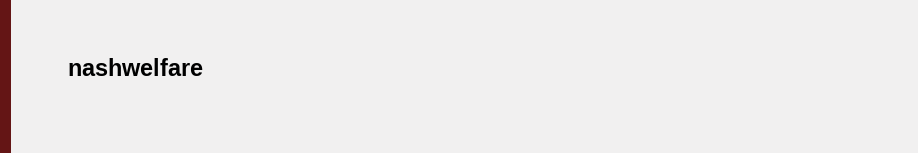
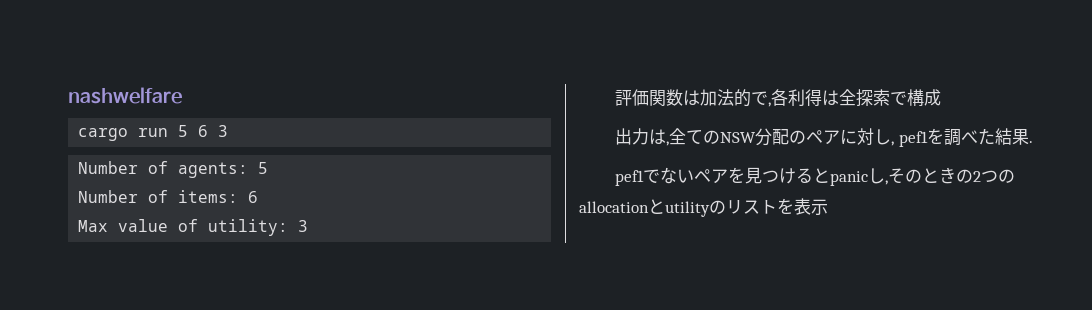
+ cargo run 5 6 3
+ Number of agents: 5
+ Number of items: 6
+ Max value of utility: 3
+ 評価関数は加法的で,各利得は全探索で構成
+ 出力は,全てのNSW分配のペアに対し, pef1を調べた結果.
+ pef1でないペアを見つけるとpanicし,そのときの2つのallocationとutilityのリストを表示

